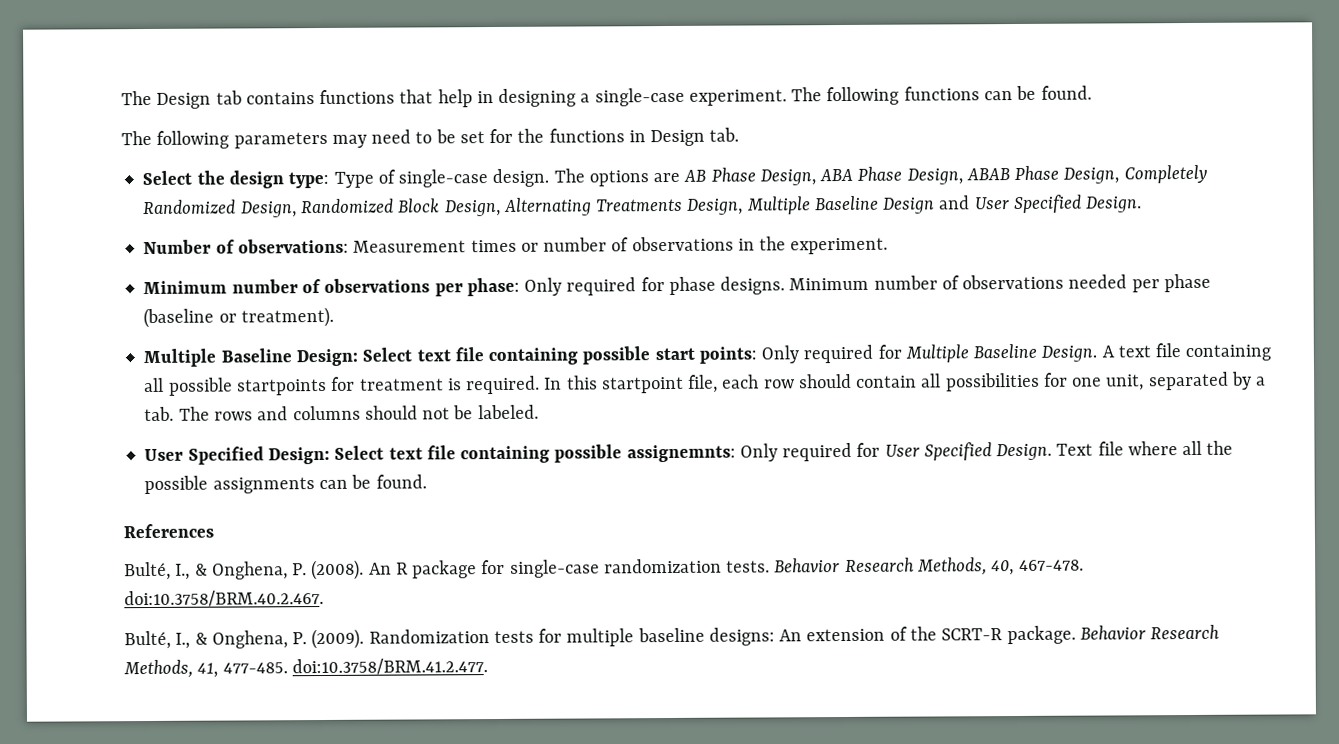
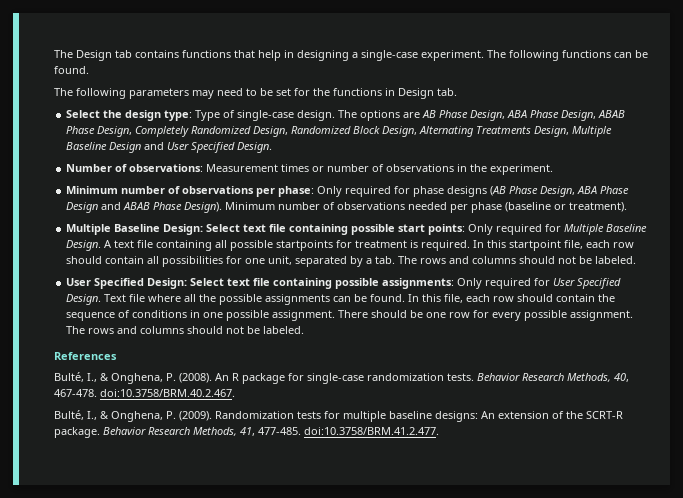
- Minimum number of observations per phase: Only required for phase designs.
+ Minimum number of observations per phase: Only required for phase designs (AB Phase Design, ABA Phase Design and ABAB Phase Design).
- User Specified Design: Select text file containing possible assignemnts: Only required for User Specified Design.
+ User Specified Design: Select text file containing possible assignments: Only required for User Specified Design.
+ In this file, each row should contain the sequence of conditions in one possible assignment. There should be one row for every possible assignment. The rows and columns should not be labeled.

